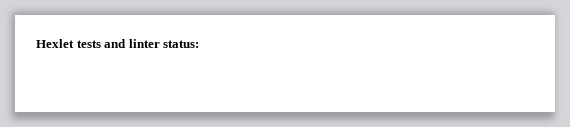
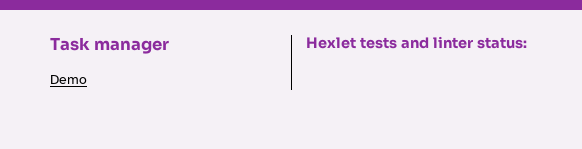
+ Task manager
+ Demo

